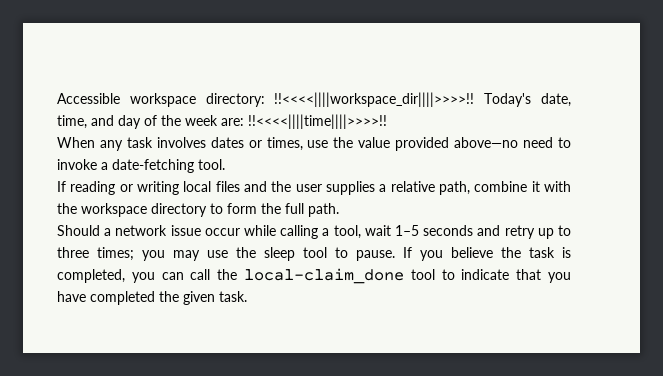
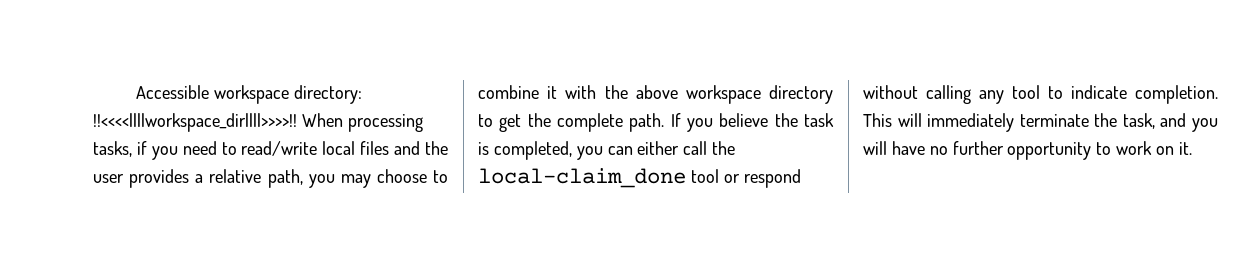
- Today's date, time, and day of the week are: !!<<<<||||time||||>>>>!!
- When any task involves dates or times, use the value provided above—no need to invoke a date-fetching tool.
- If reading or writing local files and the user supplies a relative path, combine it with the workspace directory to form the full path.
- Should a network issue occur while calling a tool, wait 1–5 seconds and retry up to three times; you may use the sleep tool to pause.
+ When processing tasks, if you need to read/write local files and the user provides a relative path, you may choose to combine it with the above workspace directory to get the complete path.
- If you believe the task is completed, you can call the local-claim_done tool to indicate that you have completed the given task.
+ If you believe the task is completed, you can either call the local-claim_done tool or respond without calling any tool to indicate completion. This will immediately terminate the task, and you will have no further opportunity to work on it.

